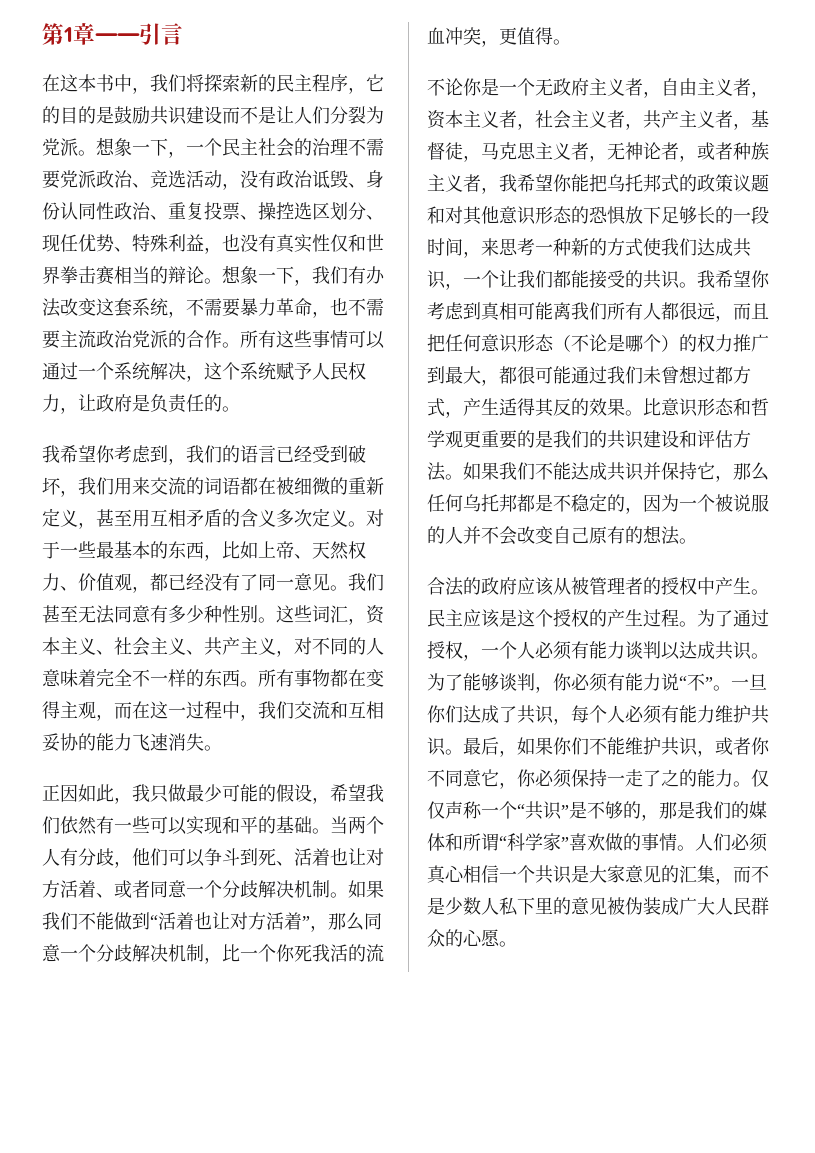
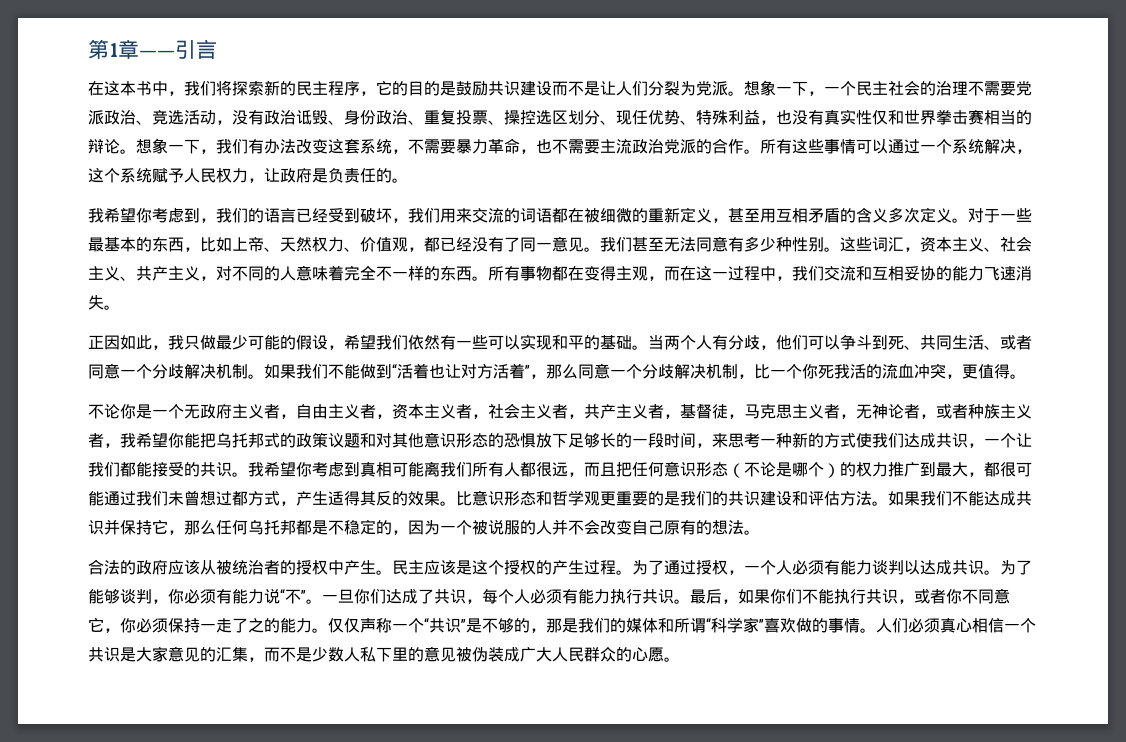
- 想象一下，一个民主社会的治理不需要党派政治、竞选活动，没有政治诋毁、身份认同性政治、重复投票、操控选区划分、现任优势、特殊利益，也没有真实性仅和世界拳击赛相当的辩论。
+ 想象一下，一个民主社会的治理不需要党派政治、竞选活动，没有政治诋毁、身份政治、重复投票、操控选区划分、现任优势、特殊利益，也没有真实性仅和世界拳击赛相当的辩论。
- 当两个人有分歧，他们可以争斗到死、活着也让对方活着、或者同意一个分歧解决机制。
+ 当两个人有分歧，他们可以争斗到死、共同生活、或者同意一个分歧解决机制。
- 合法的政府应该从被管理者的授权中产生。
+ 合法的政府应该从被统治者的授权中产生。
- 一旦你们达成了共识，每个人必须有能力维护共识。
+ 一旦你们达成了共识，每个人必须有能力执行共识。
- 最后，如果你们不能维护共识，或者你不同意它，你必须保持一走了之的能力。
+ 最后，如果你们不能执行共识，或者你不同意它，你必须保持一走了之的能力。

